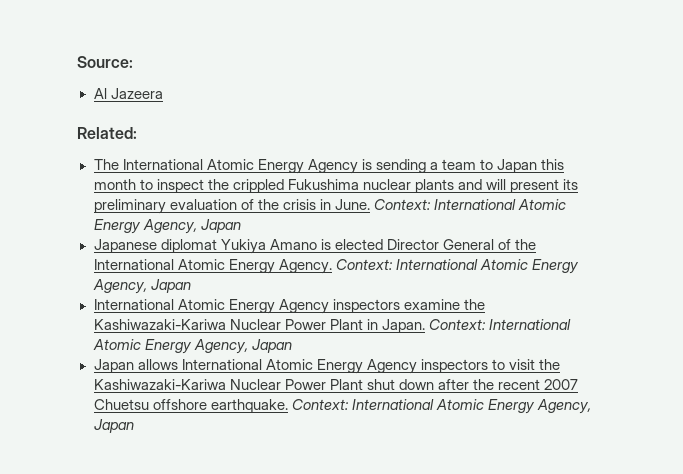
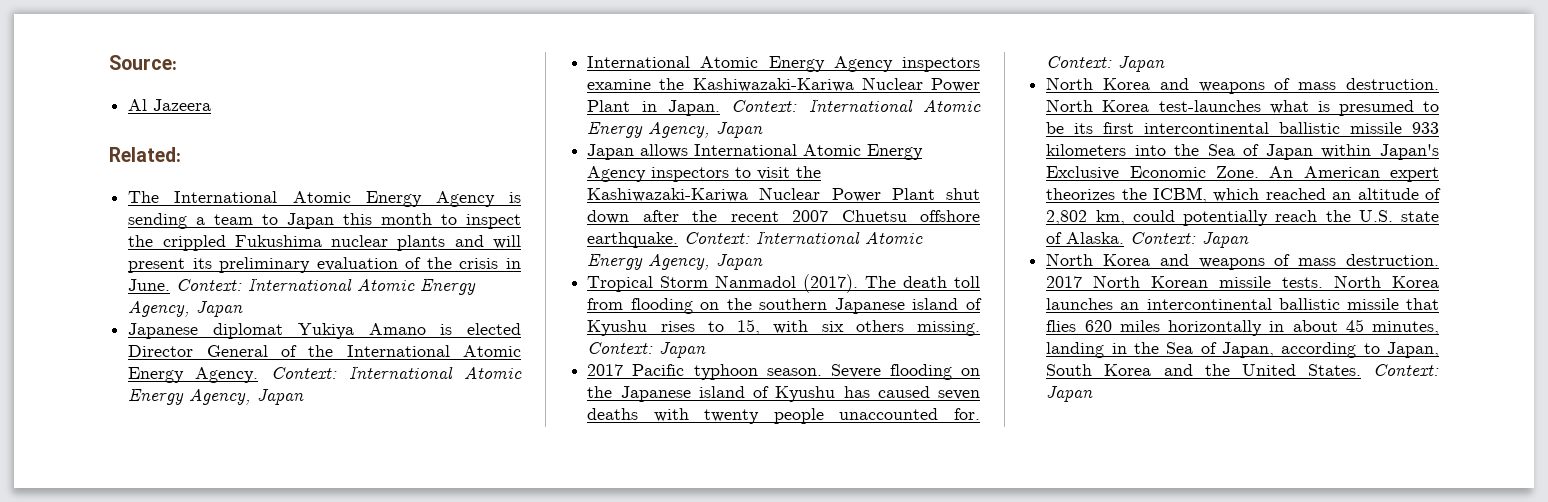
+ Tropical Storm Nanmadol (2017). The death toll from flooding on the southern Japanese island of Kyushu rises to 15, with six others missing. Context: Japan
+ 2017 Pacific typhoon season. Severe flooding on the Japanese island of Kyushu has caused seven deaths with twenty people unaccounted for. Context: Japan
+ North Korea and weapons of mass destruction. North Korea test-launches what is presumed to be its first intercontinental ballistic missile 933 kilometers into the Sea of Japan within Japan's Exclusive Economic Zone. An American expert theorizes the ICBM, which reached an altitude of 2,802 km, could potentially reach the U.S. state of Alaska. Context: Japan
+ North Korea and weapons of mass destruction. 2017 North Korean missile tests. North Korea launches an intercontinental ballistic missile that flies 620 miles horizontally in about 45 minutes, landing in the Sea of Japan, according to Japan, South Korea and the United States. Context: Japan

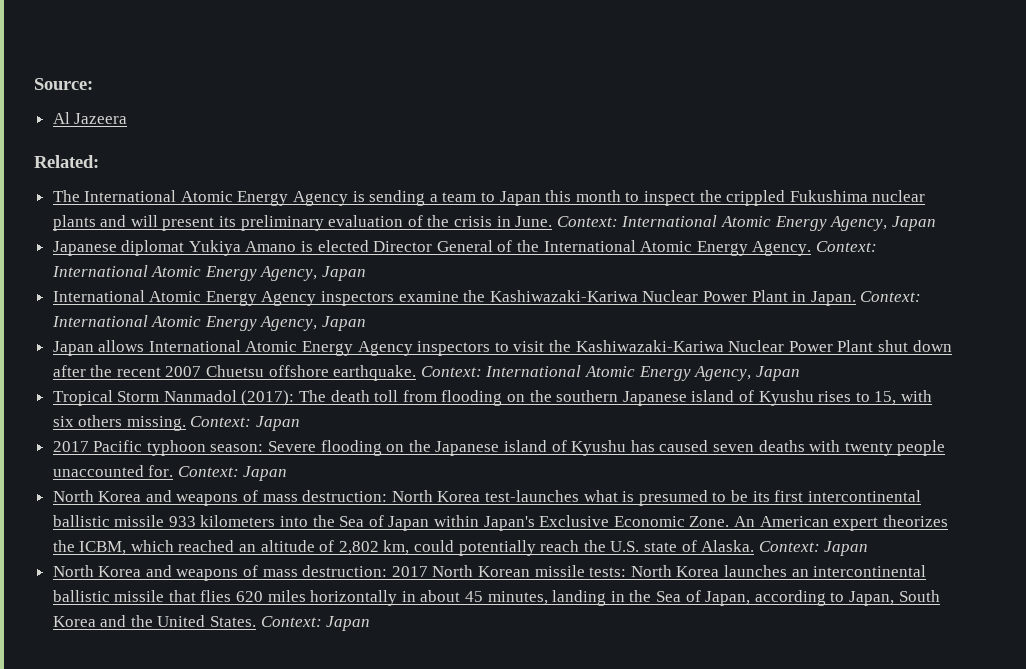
- Tropical Storm Nanmadol (2017). The death toll from flooding on the southern Japanese island of Kyushu rises to 15, with six others missing.
+ Tropical Storm Nanmadol (2017): The death toll from flooding on the southern Japanese island of Kyushu rises to 15, with six others missing.
- 2017 Pacific typhoon season. Severe flooding on the Japanese island of Kyushu has caused seven deaths with twenty people unaccounted for.
+ 2017 Pacific typhoon season: Severe flooding on the Japanese island of Kyushu has caused seven deaths with twenty people unaccounted for.
- North Korea and weapons of mass destruction. North Korea test-launches what is presumed to be its first intercontinental ballistic missile 933 kilometers into the Sea of Japan within Japan's Exclusive Economic Zone.
+ North Korea and weapons of mass destruction: North Korea test-launches what is presumed to be its first intercontinental ballistic missile 933 kilometers into the Sea of Japan within Japan's Exclusive Economic Zone.
- North Korea and weapons of mass destruction. 2017 North Korean missile tests. North Korea launches an intercontinental ballistic missile that flies 620 miles horizontally in about 45 minutes, landing in the Sea of Japan, according to Japan, South Korea and the United States.
+ North Korea and weapons of mass destruction: 2017 North Korean missile tests: North Korea launches an intercontinental ballistic missile that flies 620 miles horizontally in about 45 minutes, landing in the Sea of Japan, according to Japan, South Korea and the United States.

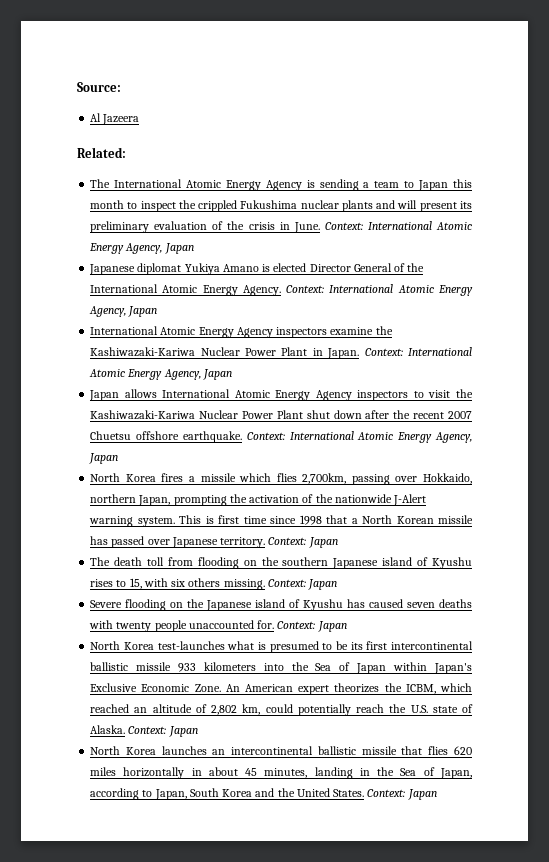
- Tropical Storm Nanmadol (2017): The death toll from flooding on the southern Japanese island of Kyushu rises to 15, with six others missing.
+ North Korea fires a missile which flies 2,700km, passing over Hokkaido, northern Japan, prompting the activation of the nationwide J-Alert warning system. This is first time since 1998 that a North Korean missile has passed over Japanese territory. Context: Japan
+ The death toll from flooding on the southern Japanese island of Kyushu rises to 15, with six others missing.
- 2017 Pacific typhoon season: Severe flooding on the Japanese island of Kyushu has caused seven deaths with twenty people unaccounted for.
+ Severe flooding on the Japanese island of Kyushu has caused seven deaths with twenty people unaccounted for.
- North Korea and weapons of mass destruction: North Korea test-launches what is presumed to be its first intercontinental ballistic missile 933 kilometers into the Sea of Japan within Japan's Exclusive Economic Zone.
+ North Korea test-launches what is presumed to be its first intercontinental ballistic missile 933 kilometers into the Sea of Japan within Japan's Exclusive Economic Zone.
- North Korea and weapons of mass destruction: 2017 North Korean missile tests: North Korea launches an intercontinental ballistic missile that flies 620 miles horizontally in about 45 minutes, landing in the Sea of Japan, according to Japan, South Korea and the United States.
+ North Korea launches an intercontinental ballistic missile that flies 620 miles horizontally in about 45 minutes, landing in the Sea of Japan, according to Japan, South Korea and the United States.

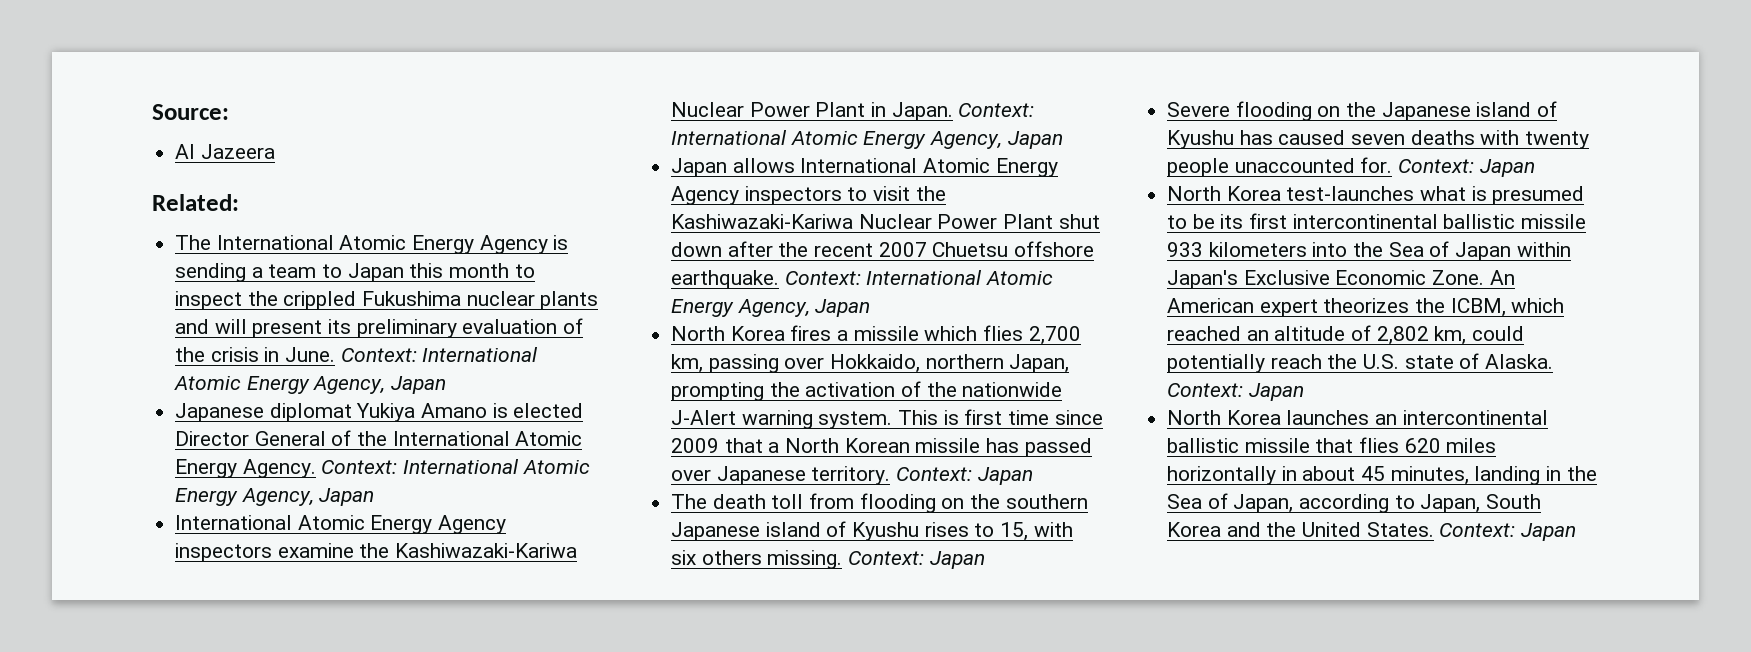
- North Korea fires a missile which flies 2,700km, passing over Hokkaido, northern Japan, prompting the activation of the nationwide J-Alert warning system.
+ North Korea fires a missile which flies 2,700 km, passing over Hokkaido, northern Japan, prompting the activation of the nationwide J-Alert warning system.
- This is first time since 1998 that a North Korean missile has passed over Japanese territory.
+ This is first time since 2009 that a North Korean missile has passed over Japanese territory.

